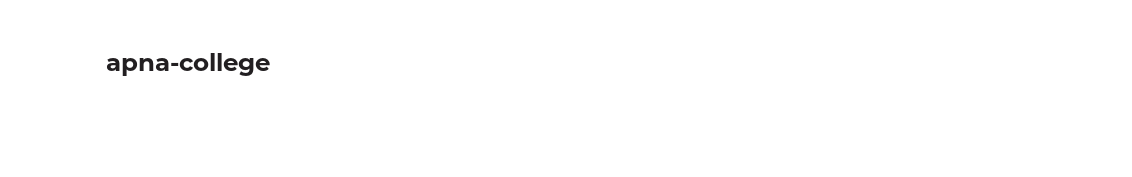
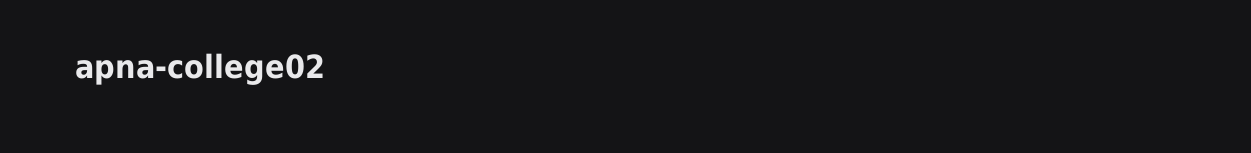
- apna-college
+ apna-college02

